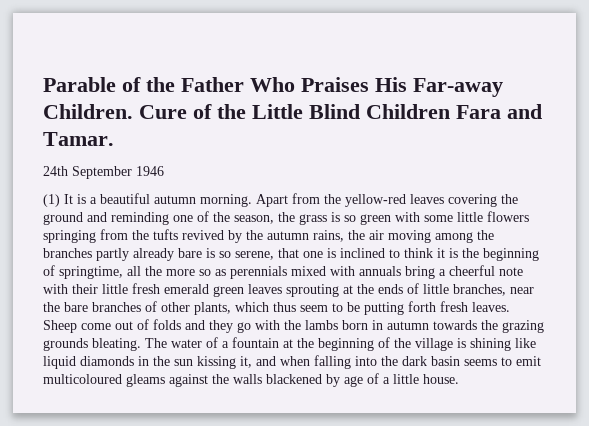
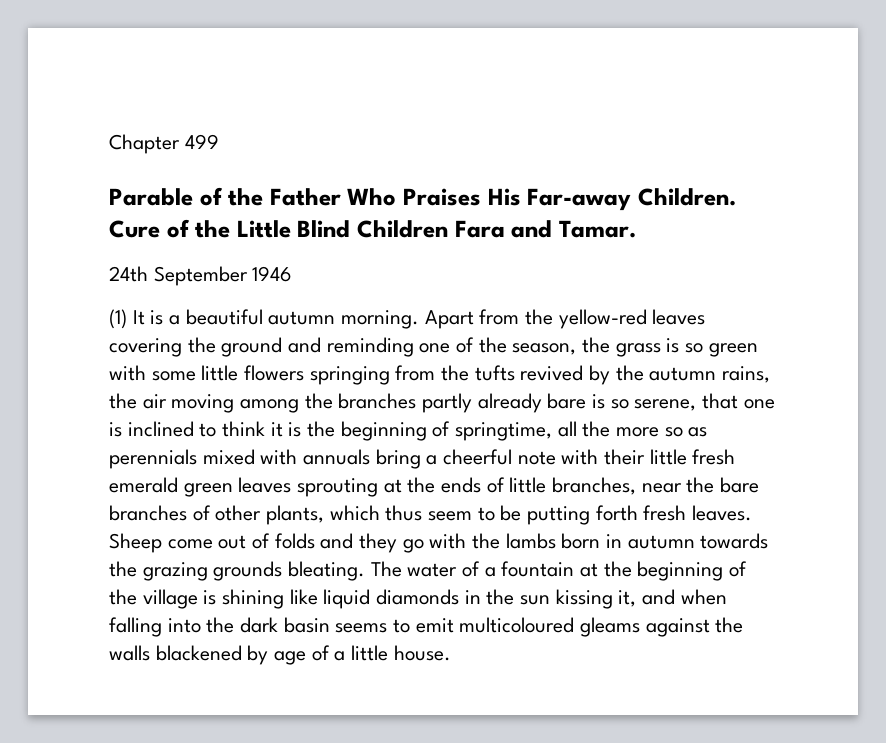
+ Chapter 499

